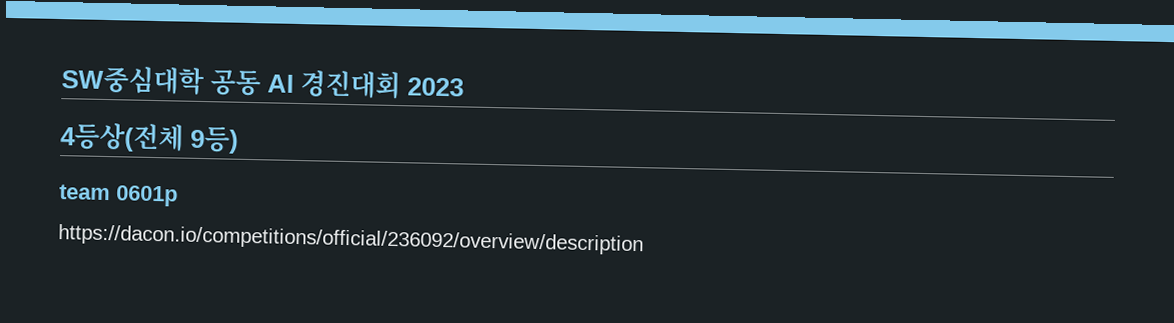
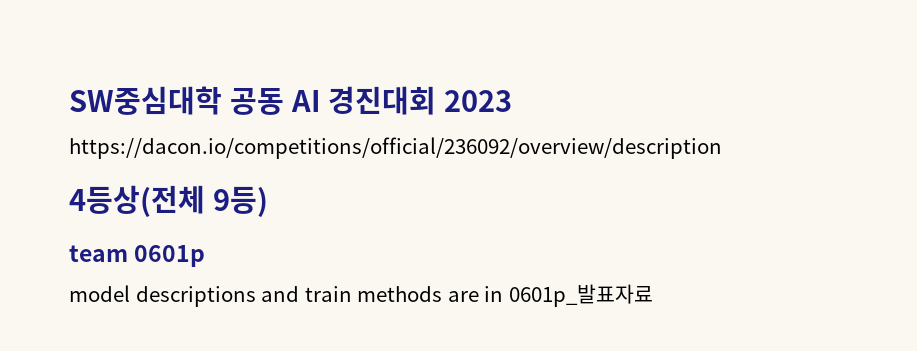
+ https://dacon.io/competitions/official/236092/overview/description
- https://dacon.io/competitions/official/236092/overview/description
+ model descriptions and train methods are in 0601p_발표자료

